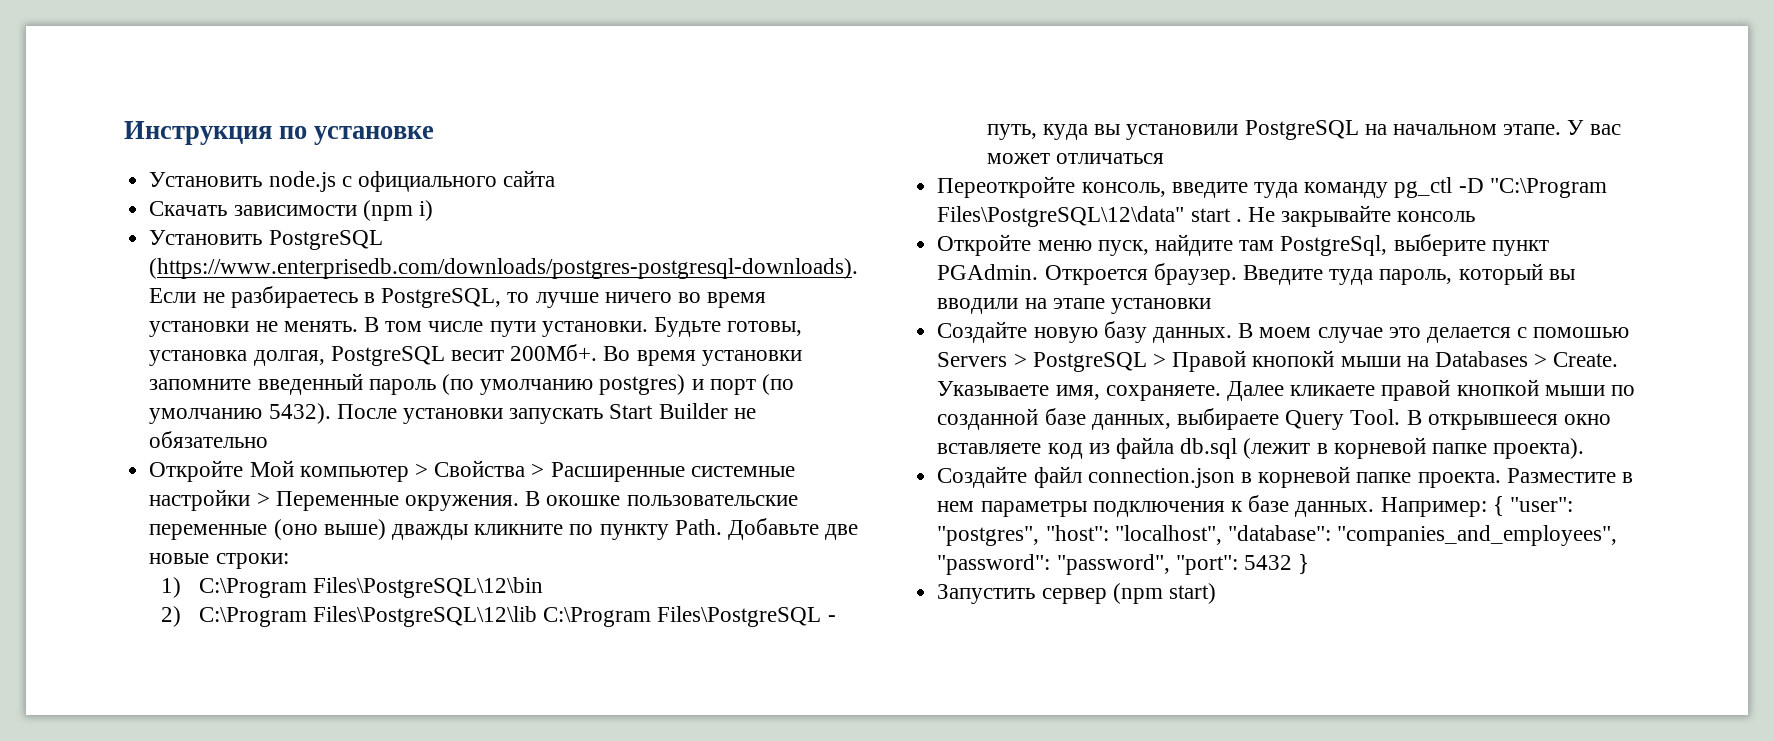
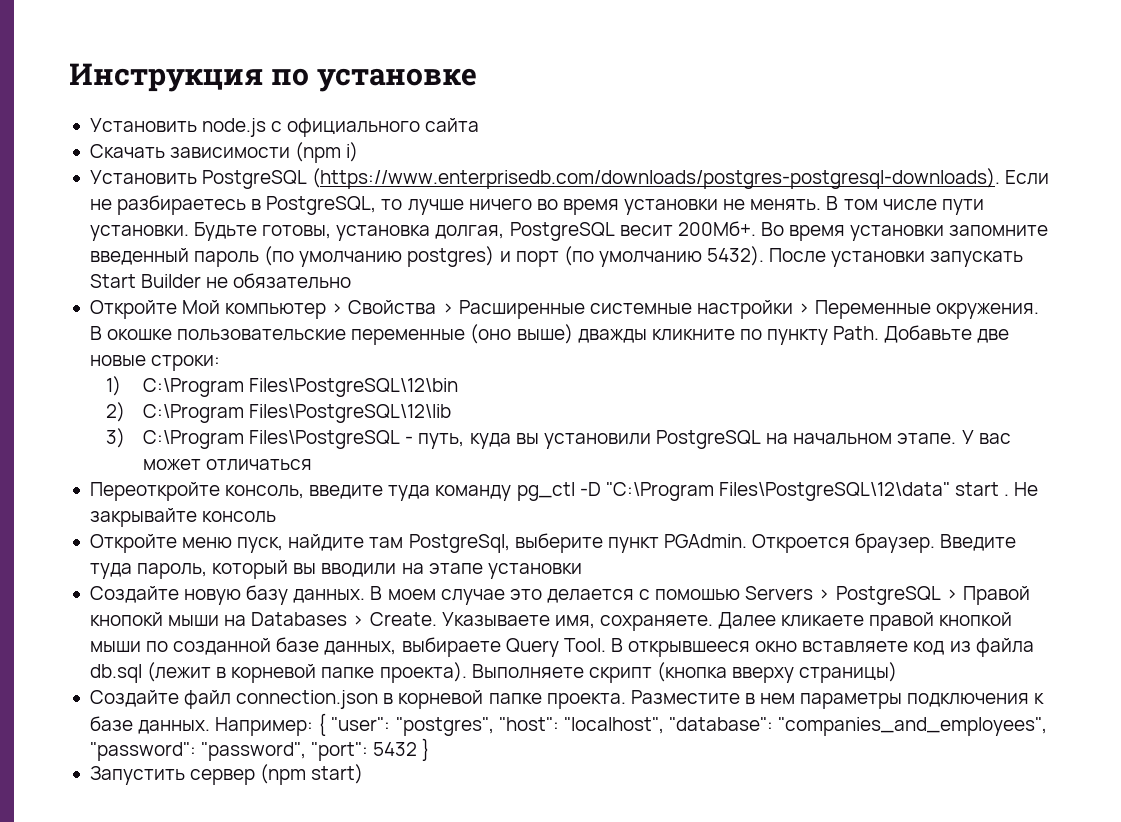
- 2) C:\Program Files\PostgreSQL\12\lib C:\Program Files\PostgreSQL - путь, куда вы установили PostgreSQL на начальном этапе.
+ 2) C:\Program Files\PostgreSQL\12\lib
+ 3) C:\Program Files\PostgreSQL - путь, куда вы установили PostgreSQL на начальном этапе.
+ Выполняете скрипт (кнопка вверху страницы)

